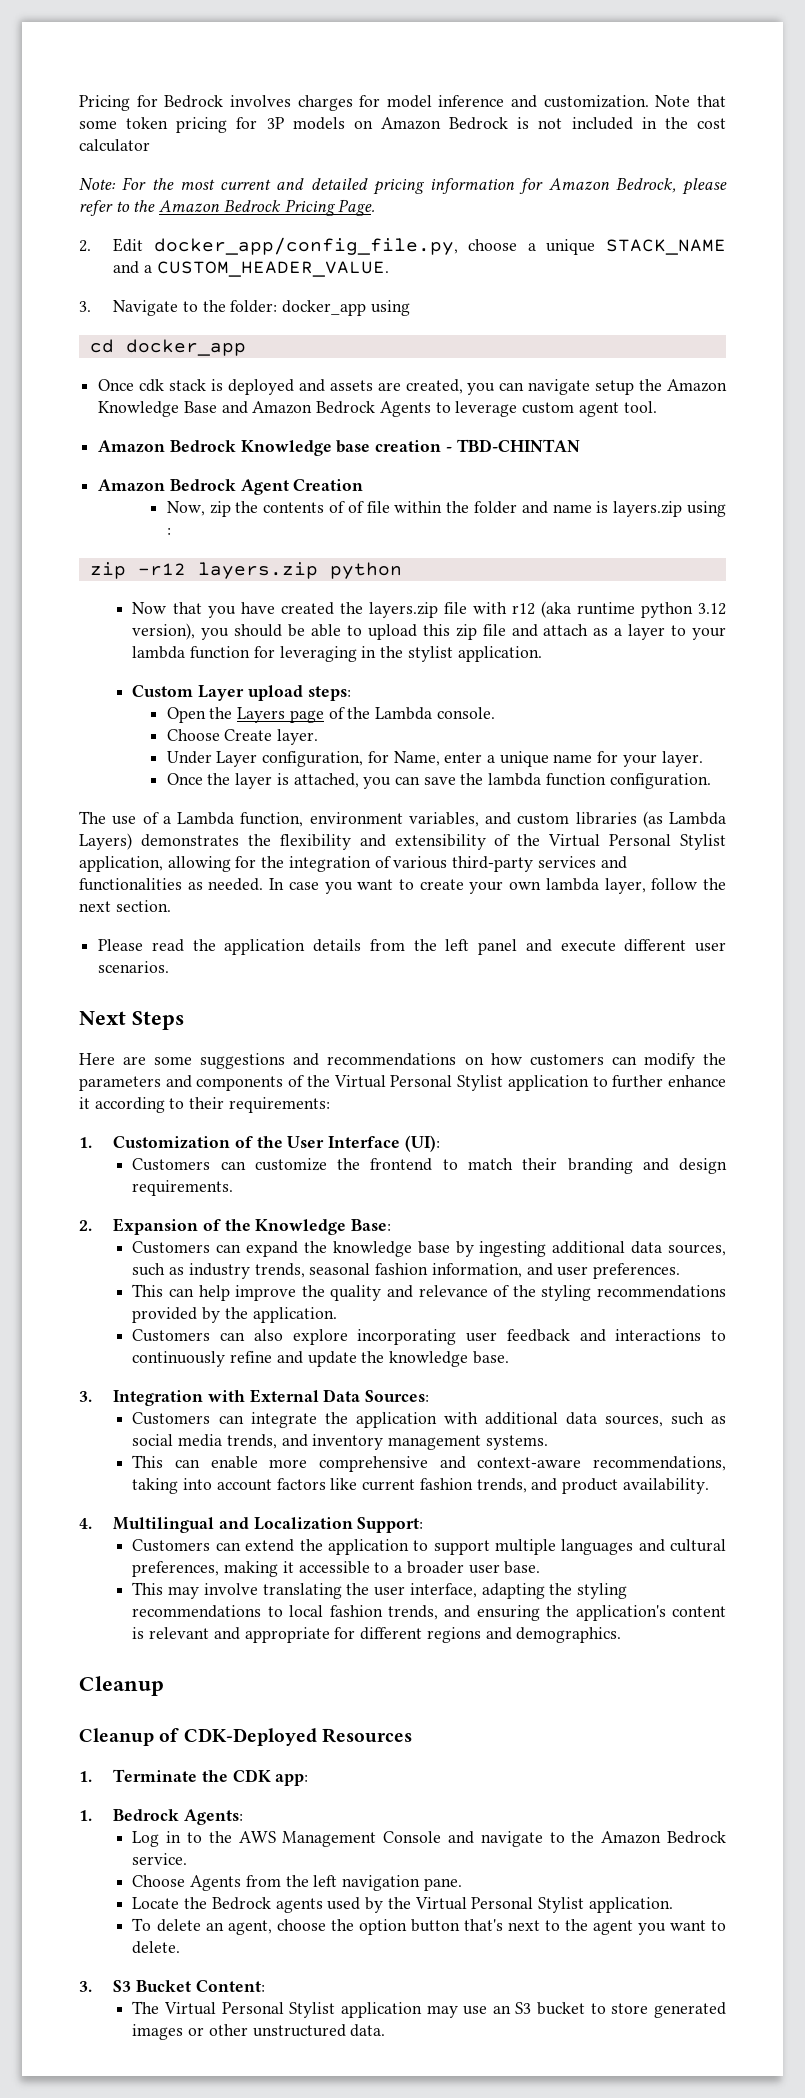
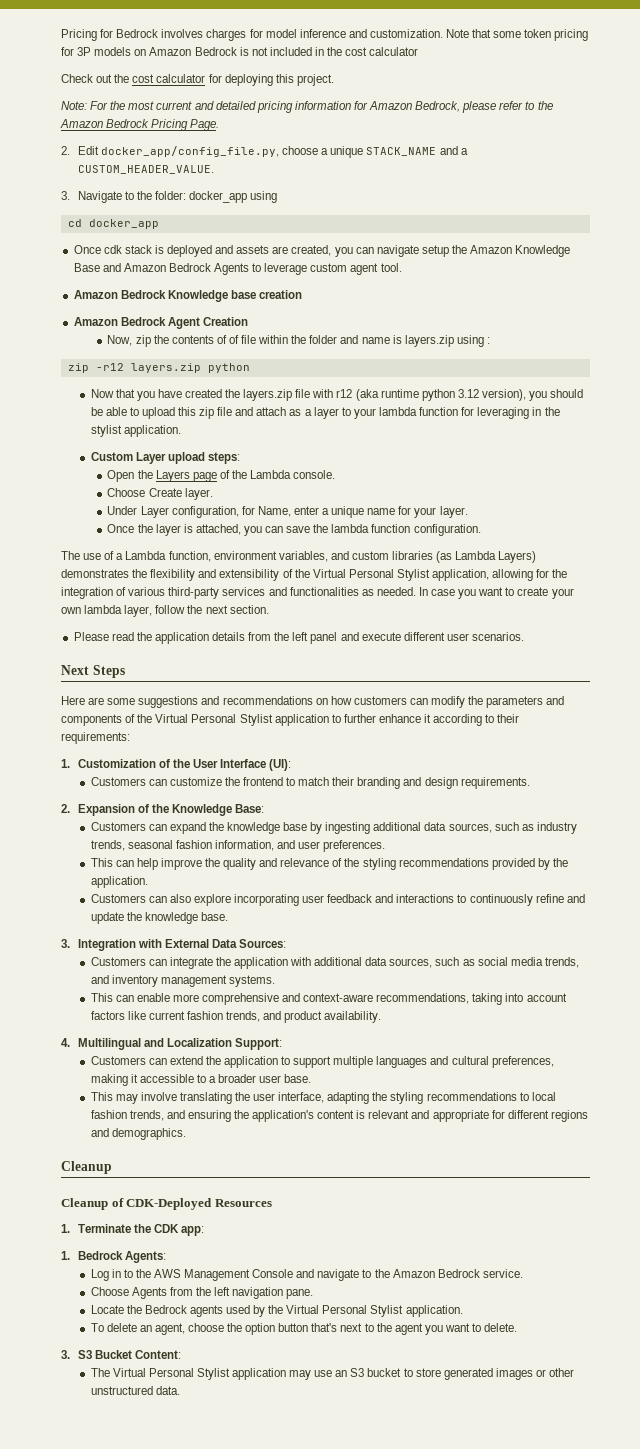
+ Check out the cost calculator for deploying this project.
- Amazon Bedrock Knowledge base creation - TBD-CHINTAN
+ Amazon Bedrock Knowledge base creation

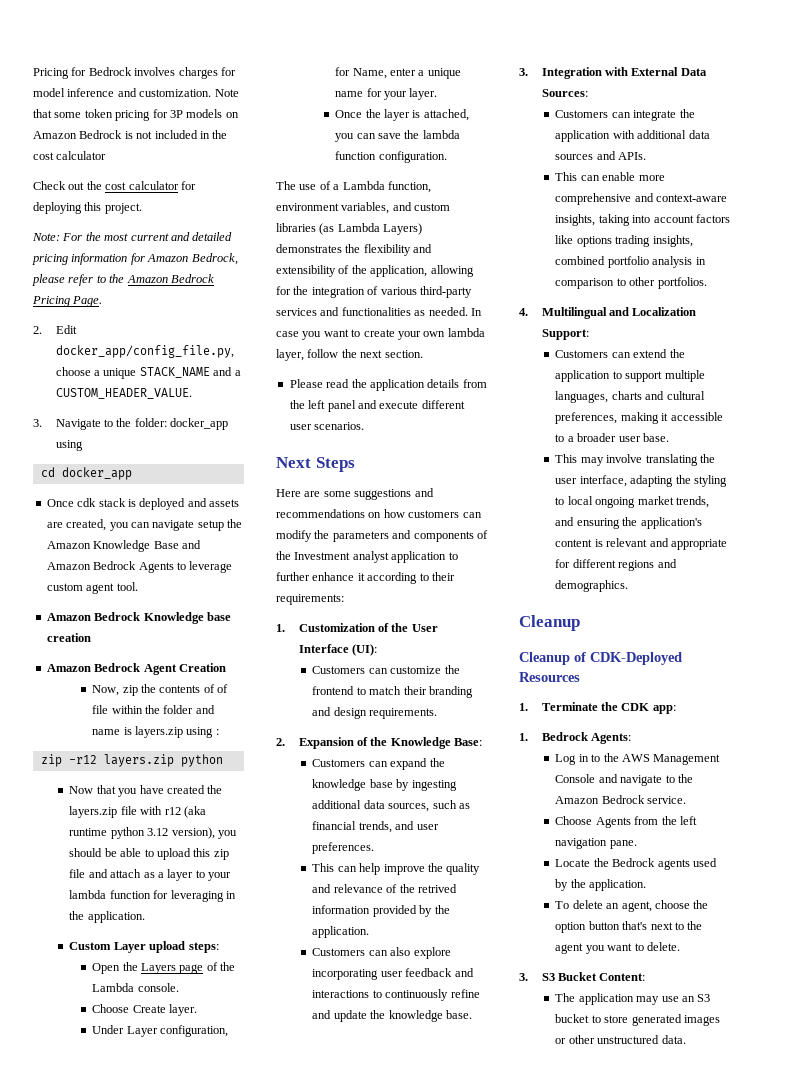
- Now that you have created the layers.zip file with r12 (aka runtime python 3.12 version), you should be able to upload this zip file and attach as a layer to your lambda function for leveraging in the stylist application.
+ Now that you have created the layers.zip file with r12 (aka runtime python 3.12 version), you should be able to upload this zip file and attach as a layer to your lambda function for leveraging in the application.
- The use of a Lambda function, environment variables, and custom libraries (as Lambda Layers) demonstrates the flexibility and extensibility of the Virtual Personal Stylist application, allowing for the integration of various third-party services and functionalities as needed.
+ The use of a Lambda function, environment variables, and custom libraries (as Lambda Layers) demonstrates the flexibility and extensibility of the application, allowing for the integration of various third-party services and functionalities as needed.
- Here are some suggestions and recommendations on how customers can modify the parameters and components of the Virtual Personal Stylist application to further enhance it according to their requirements:
+ Here are some suggestions and recommendations on how customers can modify the parameters and components of the Investment analyst application to further enhance it according to their requirements:
- Customers can expand the knowledge base by ingesting additional data sources, such as industry trends, seasonal fashion information, and user preferences.
+ Customers can expand the knowledge base by ingesting additional data sources, such as financial trends, and user preferences.
- This can help improve the quality and relevance of the styling recommendations provided by the application.
+ This can help improve the quality and relevance of the retrived information provided by the application.
- Customers can integrate the application with additional data sources, such as social media trends, and inventory management systems.
+ Customers can integrate the application with additional data sources and APIs.
- This can enable more comprehensive and context-aware recommendations, taking into account factors like current fashion trends, and product availability.
+ This can enable more comprehensive and context-aware insights, taking into account factors like options trading insights, combined portfolio analysis in comparison to other portfolios.
- Customers can extend the application to support multiple languages and cultural preferences, making it accessible to a broader user base.
+ Customers can extend the application to support multiple languages, charts and cultural preferences, making it accessible to a broader user base.
- This may involve translating the user interface, adapting the styling recommendations to local fashion trends, and ensuring the application's content is relevant and appropriate for different regions and demographics.
+ This may involve translating the user interface, adapting the styling to local ongoing market trends, and ensuring the application's content is relevant and appropriate for different regions and demographics.
- Locate the Bedrock agents used by the Virtual Personal Stylist application.
+ Locate the Bedrock agents used by the application.
- The Virtual Personal Stylist application may use an S3 bucket to store generated images or other unstructured data.
+ The application may use an S3 bucket to store generated images or other unstructured data.

